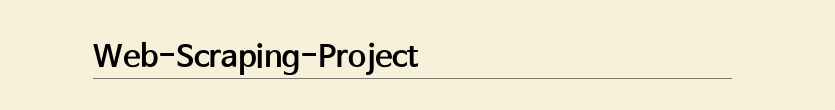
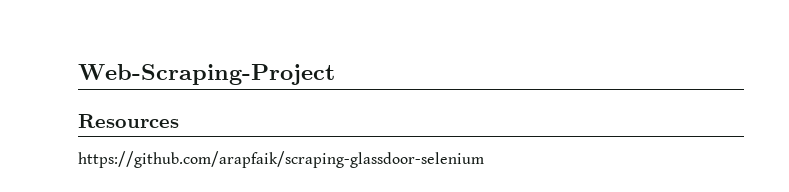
+ Resources
+ https://github.com/arapfaik/scraping-glassdoor-selenium

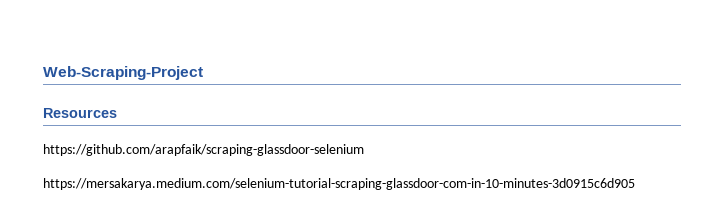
+ https://mersakarya.medium.com/selenium-tutorial-scraping-glassdoor-com-in-10-minutes-3d0915c6d905

